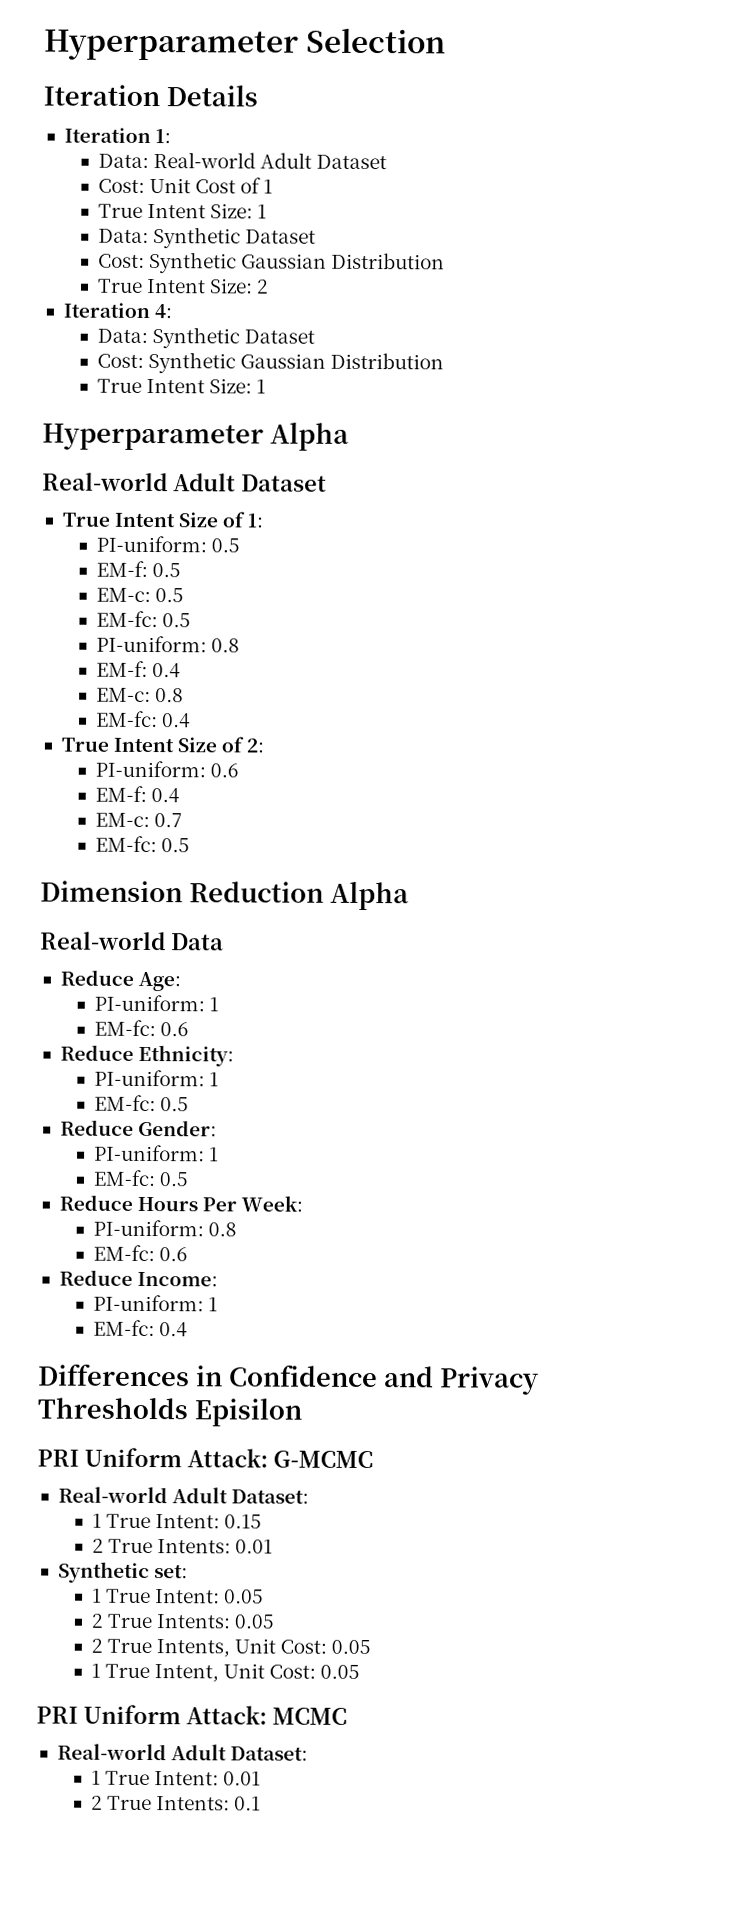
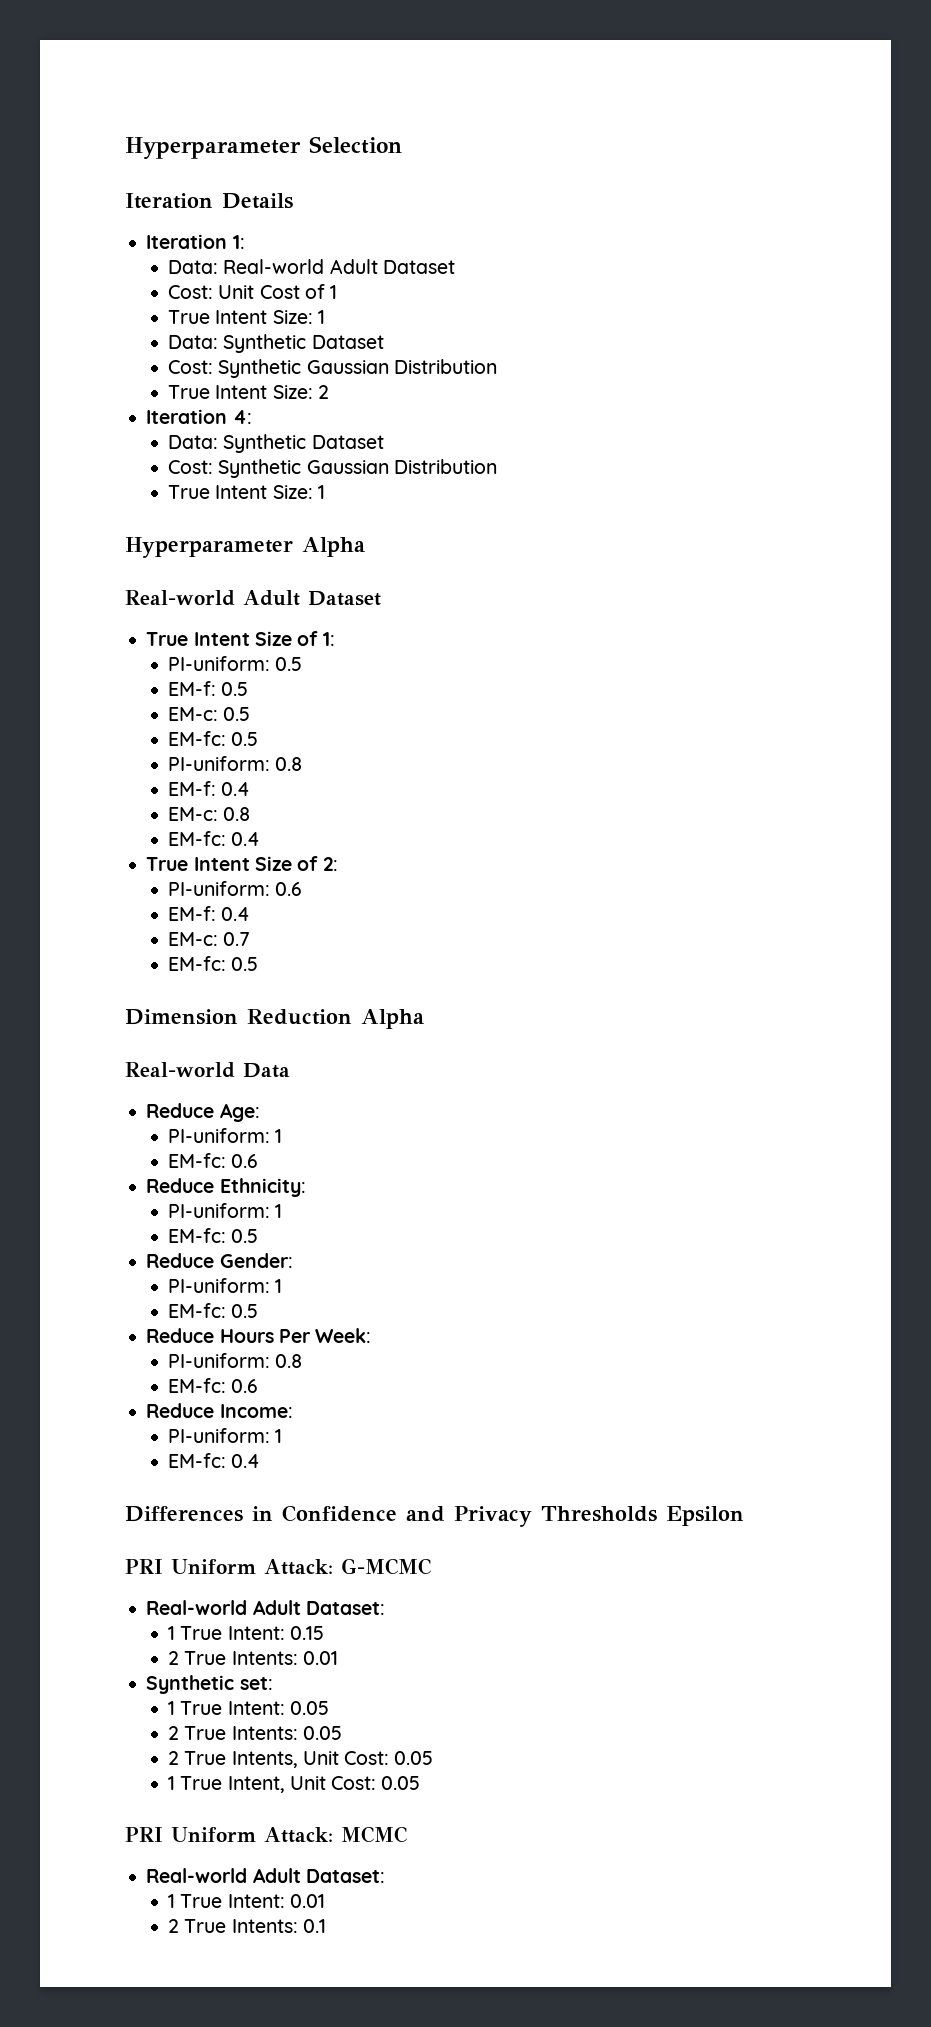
- Differences in Confidence and Privacy Thresholds Episilon
+ Differences in Confidence and Privacy Thresholds Epsilon

